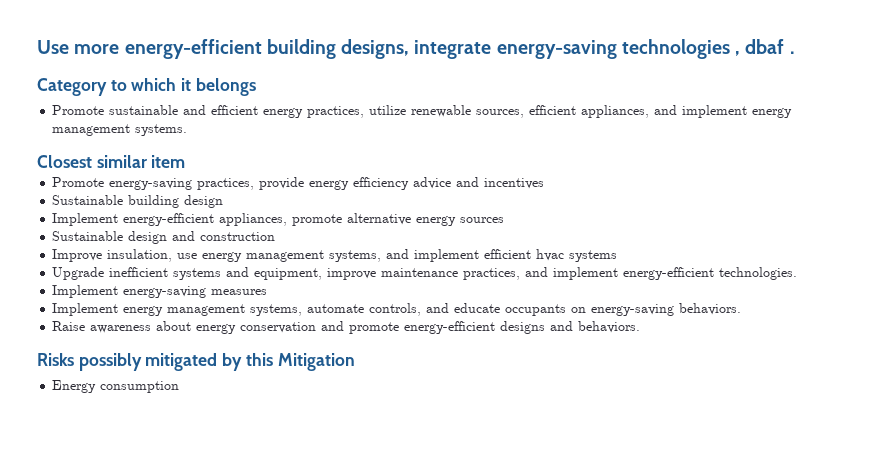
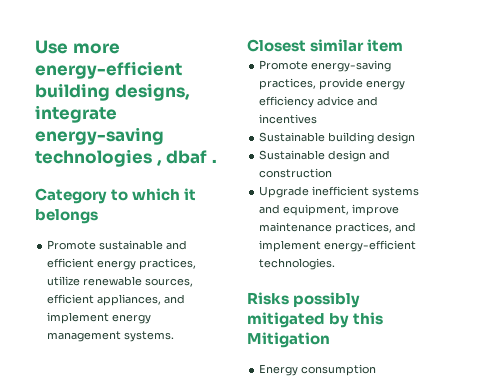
- Implement energy-efficient appliances, promote alternative energy sources
  Sustainable design and construction
- Improve insulation, use energy management systems, and implement efficient hvac systems
- Implement energy-saving measures
- Implement energy management systems, automate controls, and educate occupants on energy-saving behaviors.
- Raise awareness about energy conservation and promote energy-efficient designs and behaviors.

